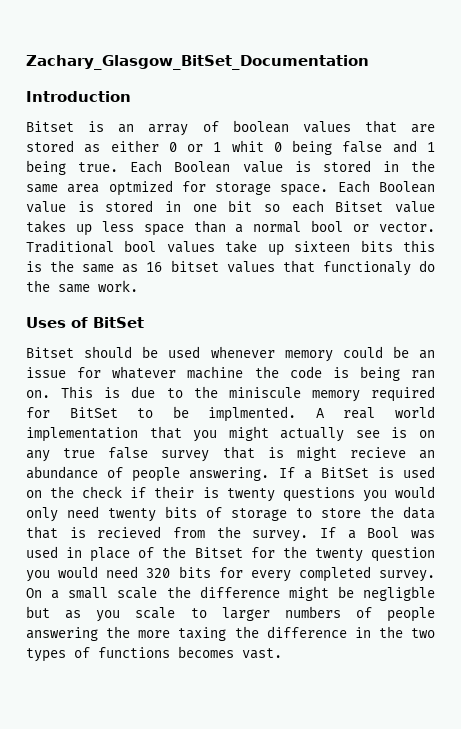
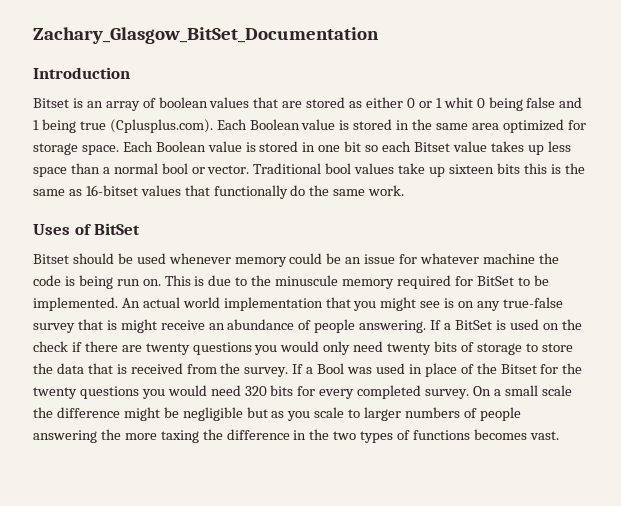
- Bitset is an array of boolean values that are stored as either 0 or 1 whit 0 being false and 1 being true. Each Boolean value is stored in the same area optmized for storage space.
+ Bitset is an array of boolean values that are stored as either 0 or 1 whit 0 being false and 1 being true (Cplusplus.com). Each Boolean value is stored in the same area optimized for storage space.
- Traditional bool values take up sixteen bits this is the same as 16 bitset values that functionaly do the same work.
+ Traditional bool values take up sixteen bits this is the same as 16-bitset values that functionally do the same work.
- Bitset should be used whenever memory could be an issue for whatever machine the code is being ran on.
+ Bitset should be used whenever memory could be an issue for whatever machine the code is being run on.
- This is due to the miniscule memory required for BitSet to be implmented. A real world implementation that you might actually see is on any true false survey that is might recieve an abundance of people answering.
+ This is due to the minuscule memory required for BitSet to be implemented. An actual world implementation that you might see is on any true-false survey that is might receive an abundance of people answering.
- If a BitSet is used on the check if their is twenty questions you would only need twenty bits of storage to store the data that is recieved from the survey.
+ If a BitSet is used on the check if there are twenty questions you would only need twenty bits of storage to store the data that is received from the survey.
- If a Bool was used in place of the Bitset for the twenty question you would need 320 bits for every completed survey.
+ If a Bool was used in place of the Bitset for the twenty questions you would need 320 bits for every completed survey.
- On a small scale the difference might be negligble but as you scale to larger numbers of people answering the more taxing the difference in the two types of functions becomes vast.
+ On a small scale the difference might be negligible but as you scale to larger numbers of people answering the more taxing the difference in the two types of functions becomes vast.

